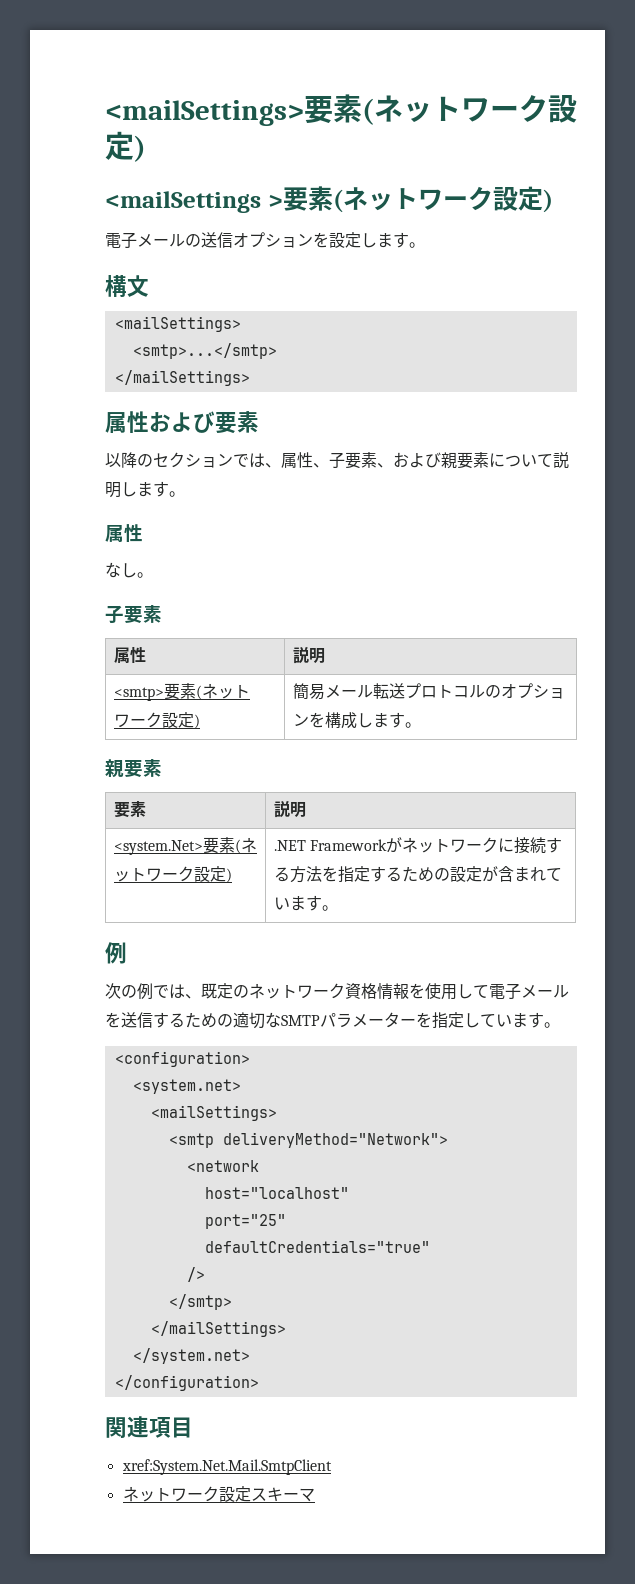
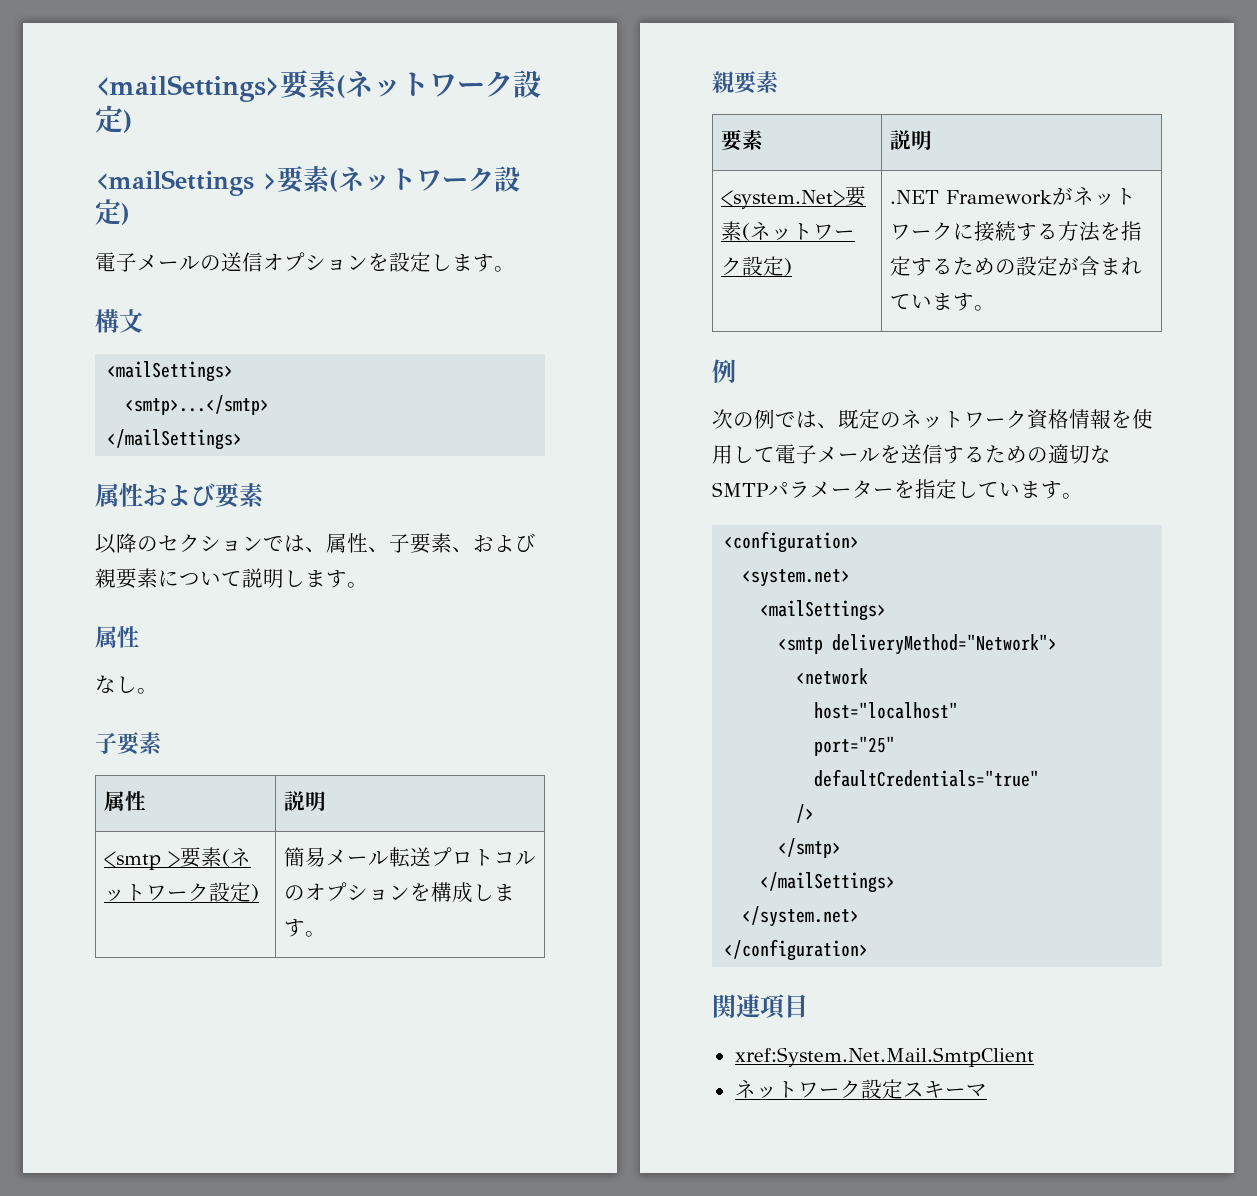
- <smtp>要素(ネットワーク設定) | 簡易メール転送プロトコルのオプションを構成します。
+ <smtp >要素(ネットワーク設定) | 簡易メール転送プロトコルのオプションを構成します。

